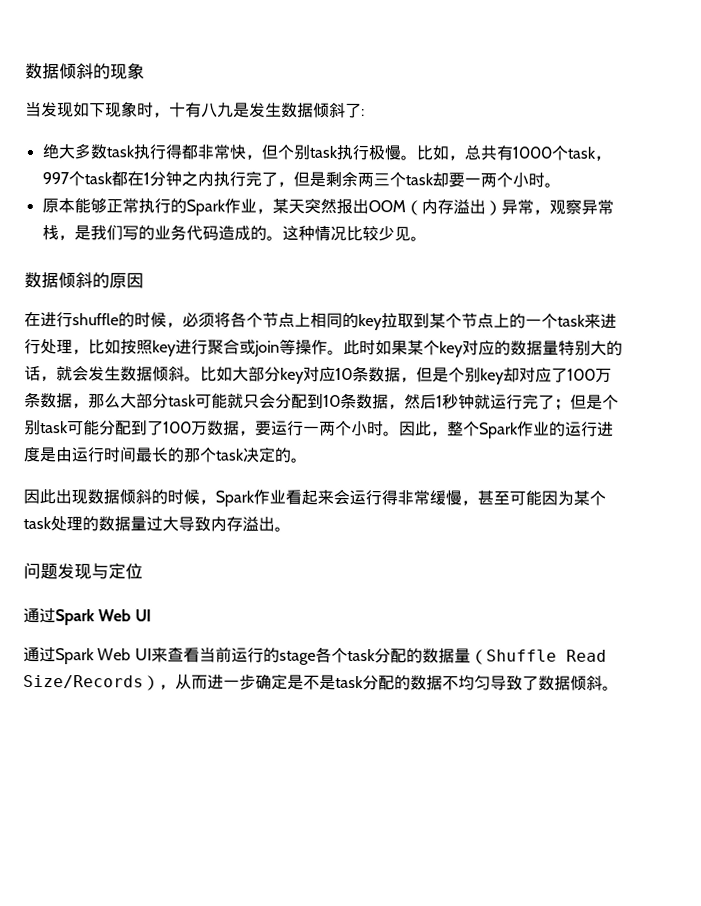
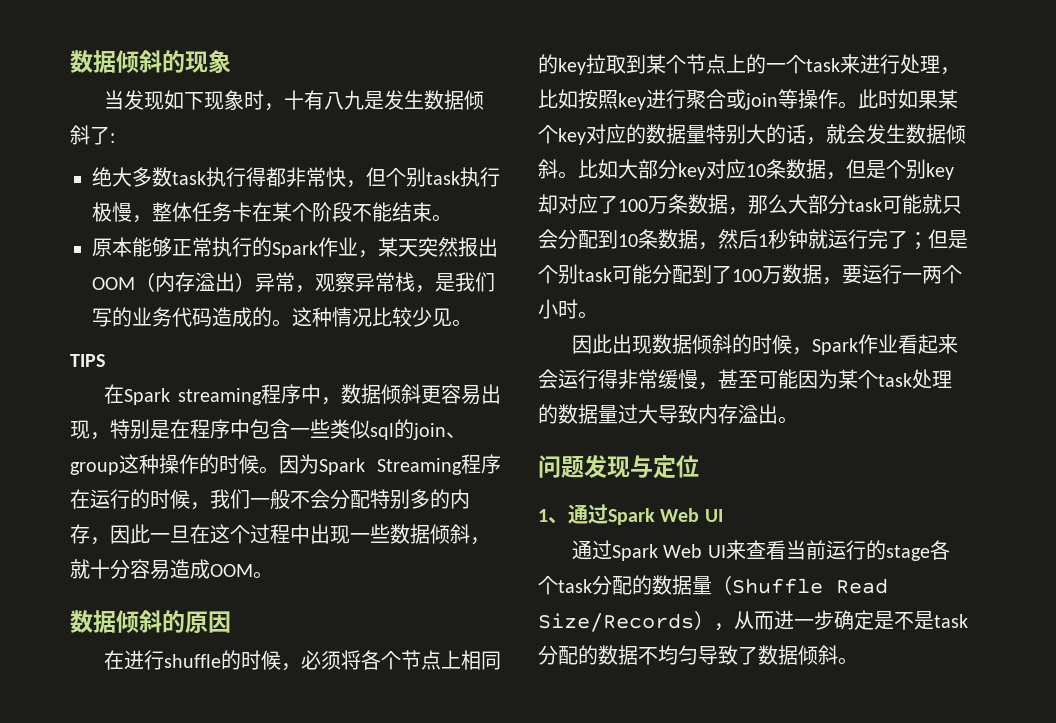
- 绝大多数task执行得都非常快，但个别task执行极慢。比如，总共有1000个task，997个task都在1分钟之内执行完了，但是剩余两三个task却要一两个小时。
+ 绝大多数task执行得都非常快，但个别task执行极慢，整体任务卡在某个阶段不能结束。
+ TIPS
+ 在Spark streaming程序中，数据倾斜更容易出现，特别是在程序中包含一些类似sql的join、group这种操作的时候。因为Spark Streaming程序在运行的时候，我们一般不会分配特别多的内存，因此一旦在这个过程中出现一些数据倾斜，就十分容易造成OOM。
- 因此，整个Spark作业的运行进度是由运行时间最长的那个task决定的。
  问题发现与定位
- 通过Spark Web UI
+ 1、通过Spark Web UI

